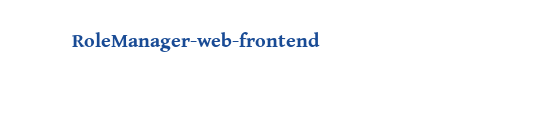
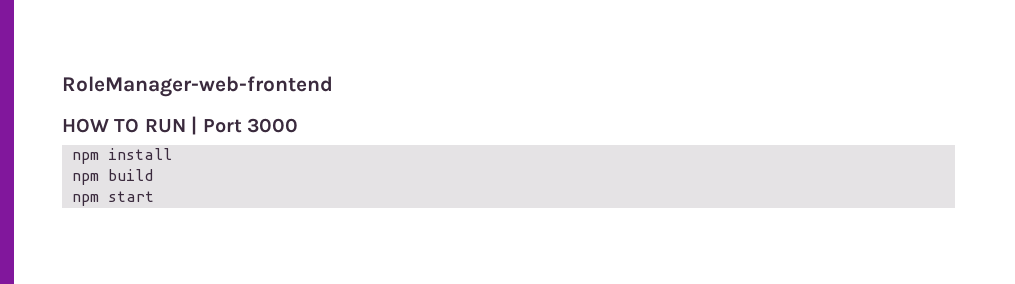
+ HOW TO RUN | Port 3000
+ npm install
+ npm build
+ npm start

